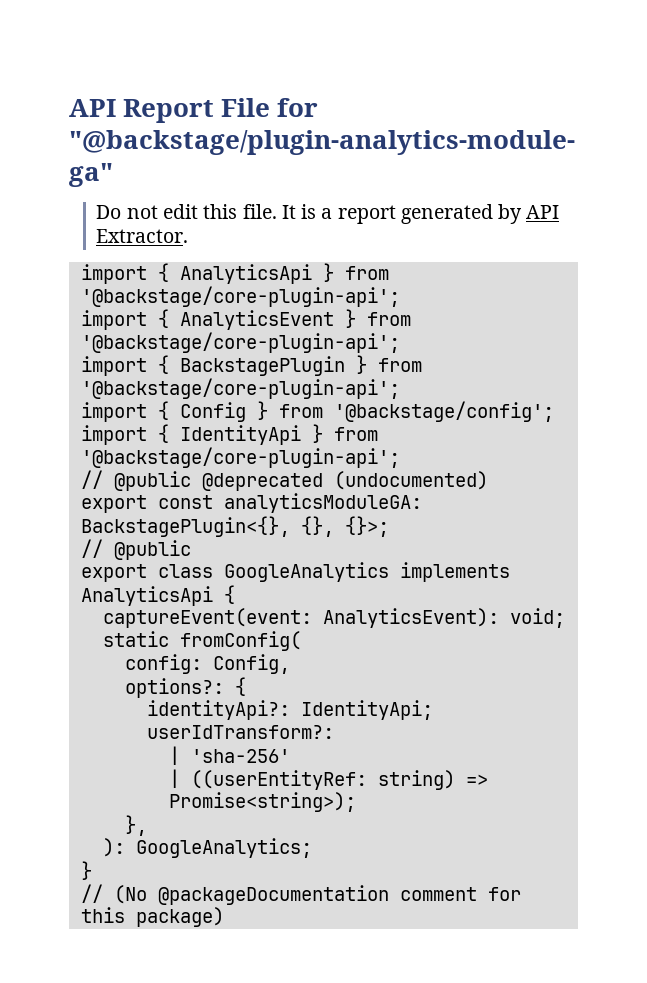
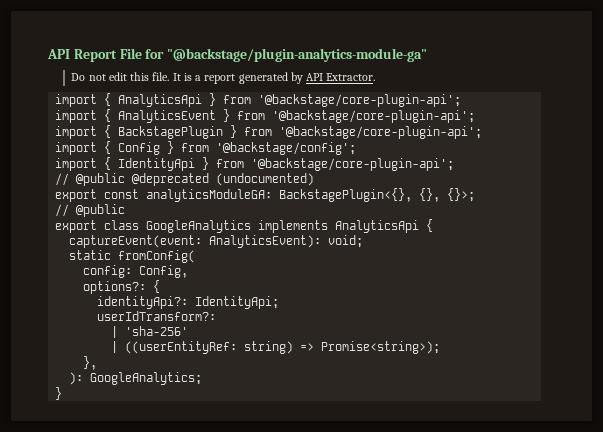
- // (No @packageDocumentation comment for this package)

